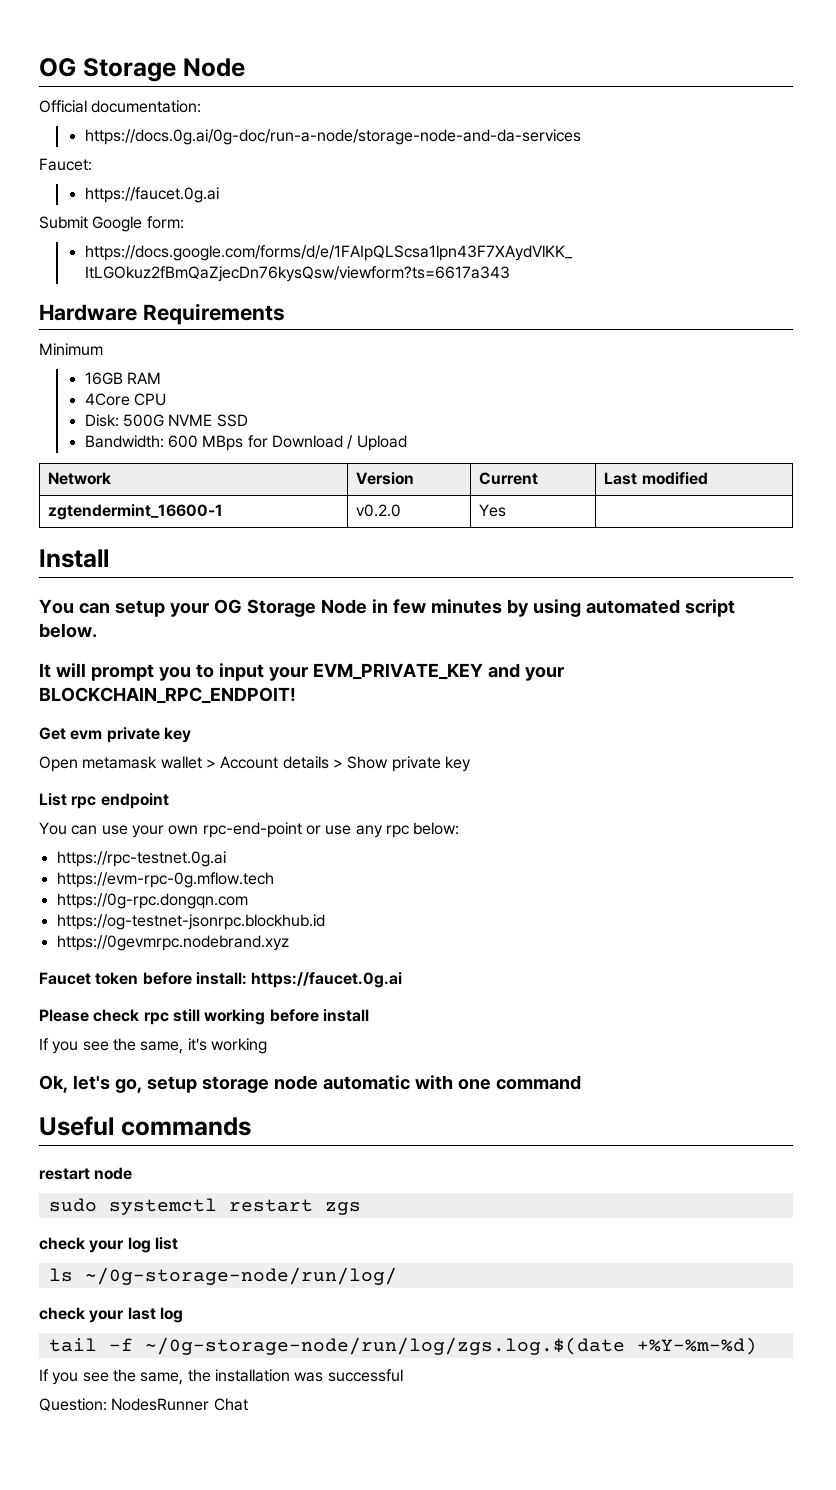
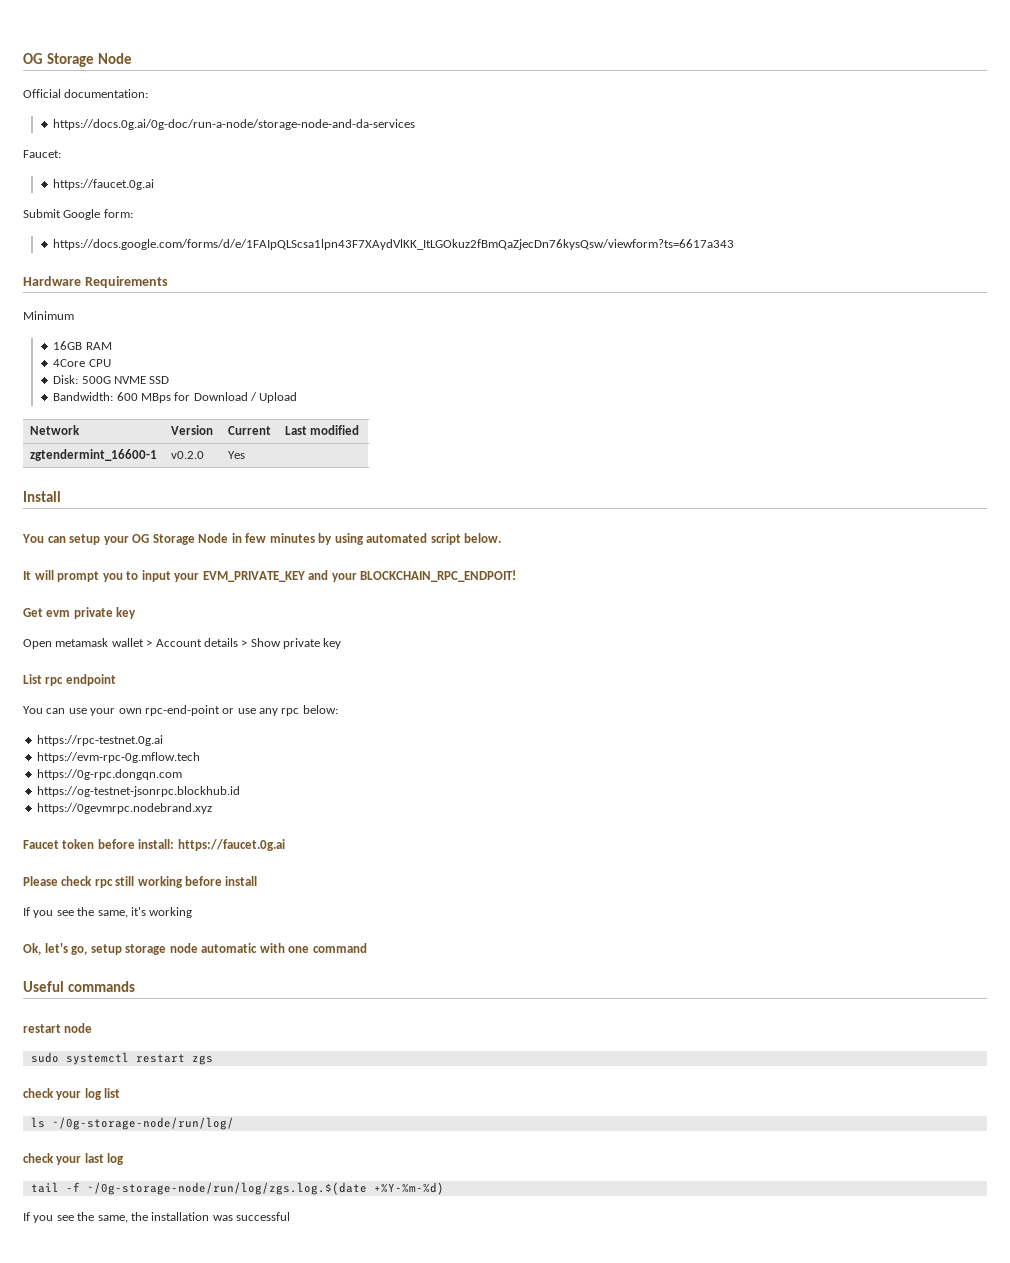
- Question: NodesRunner Chat

